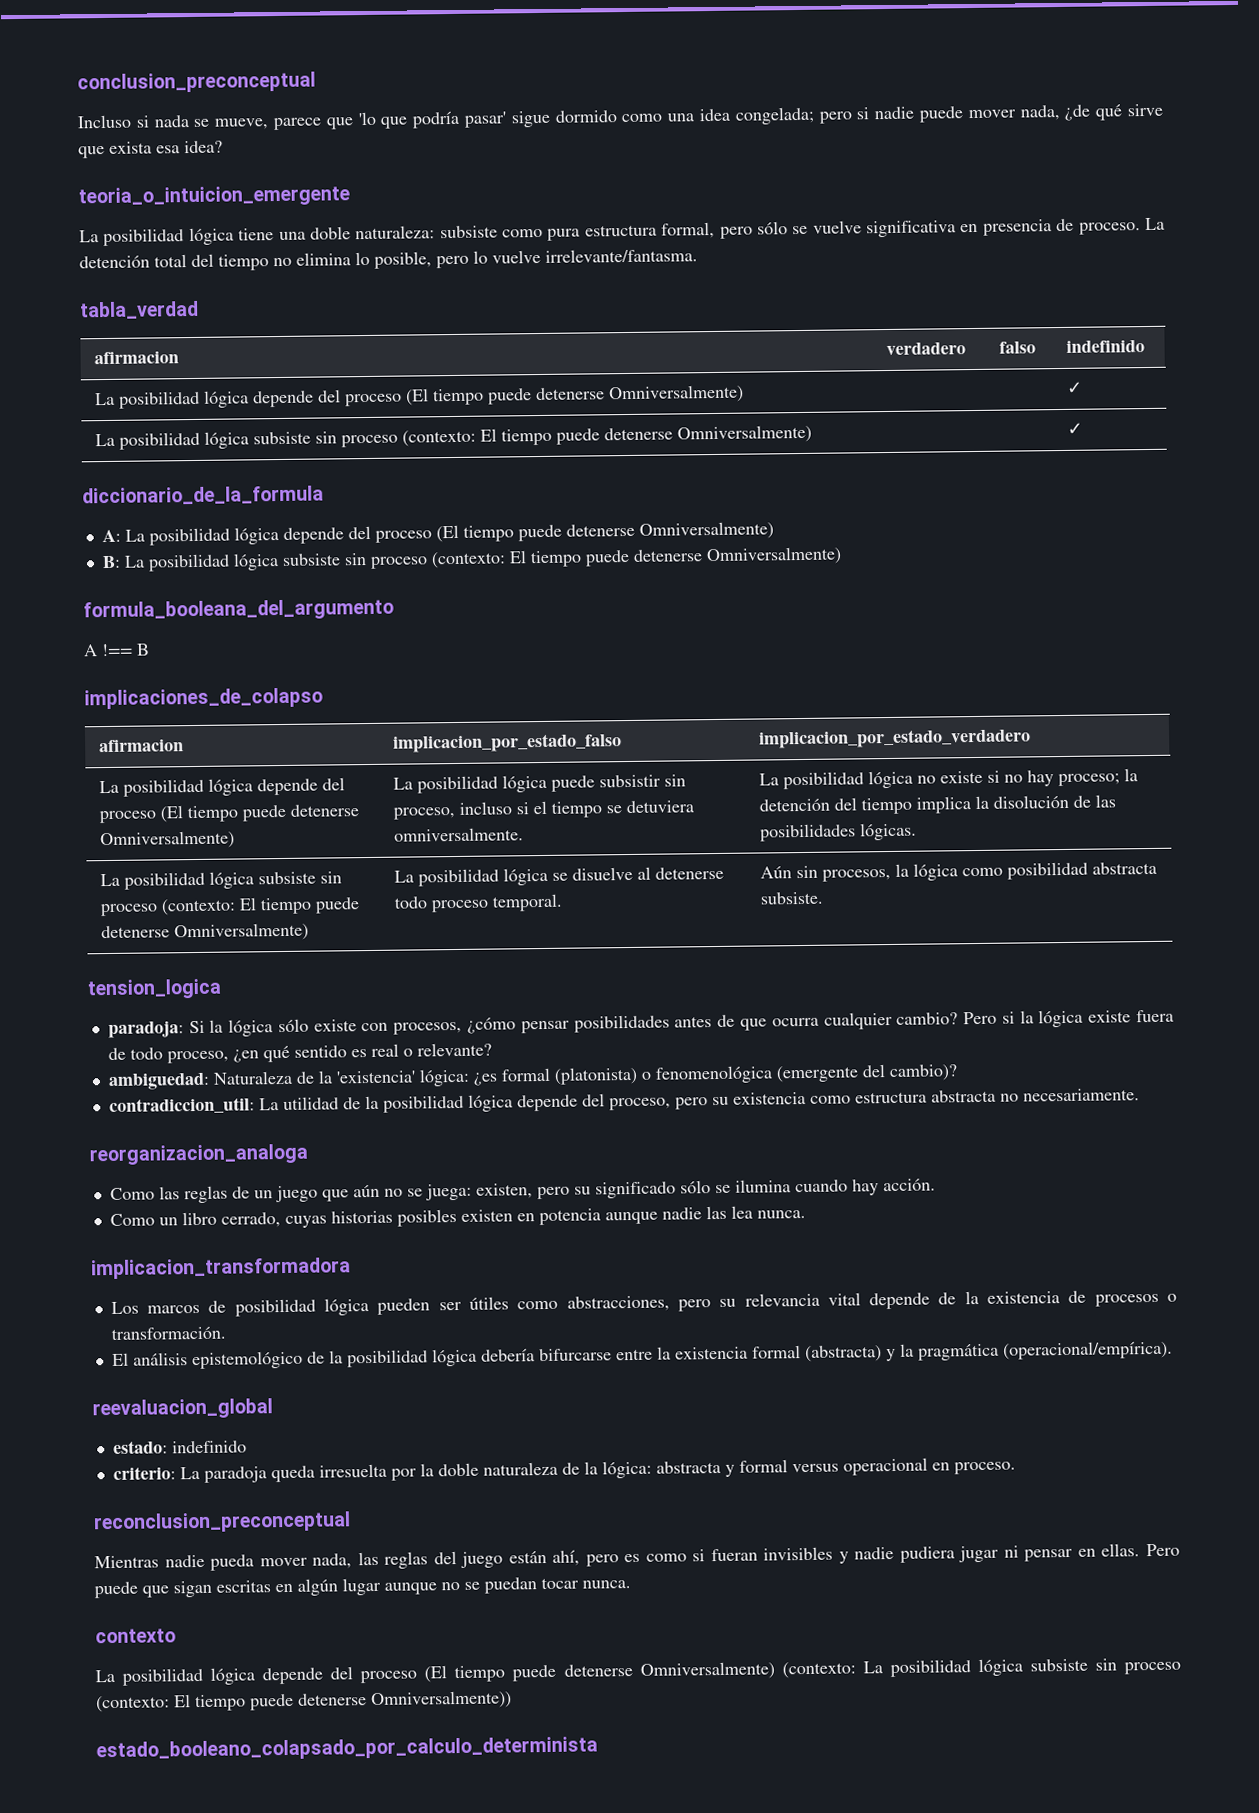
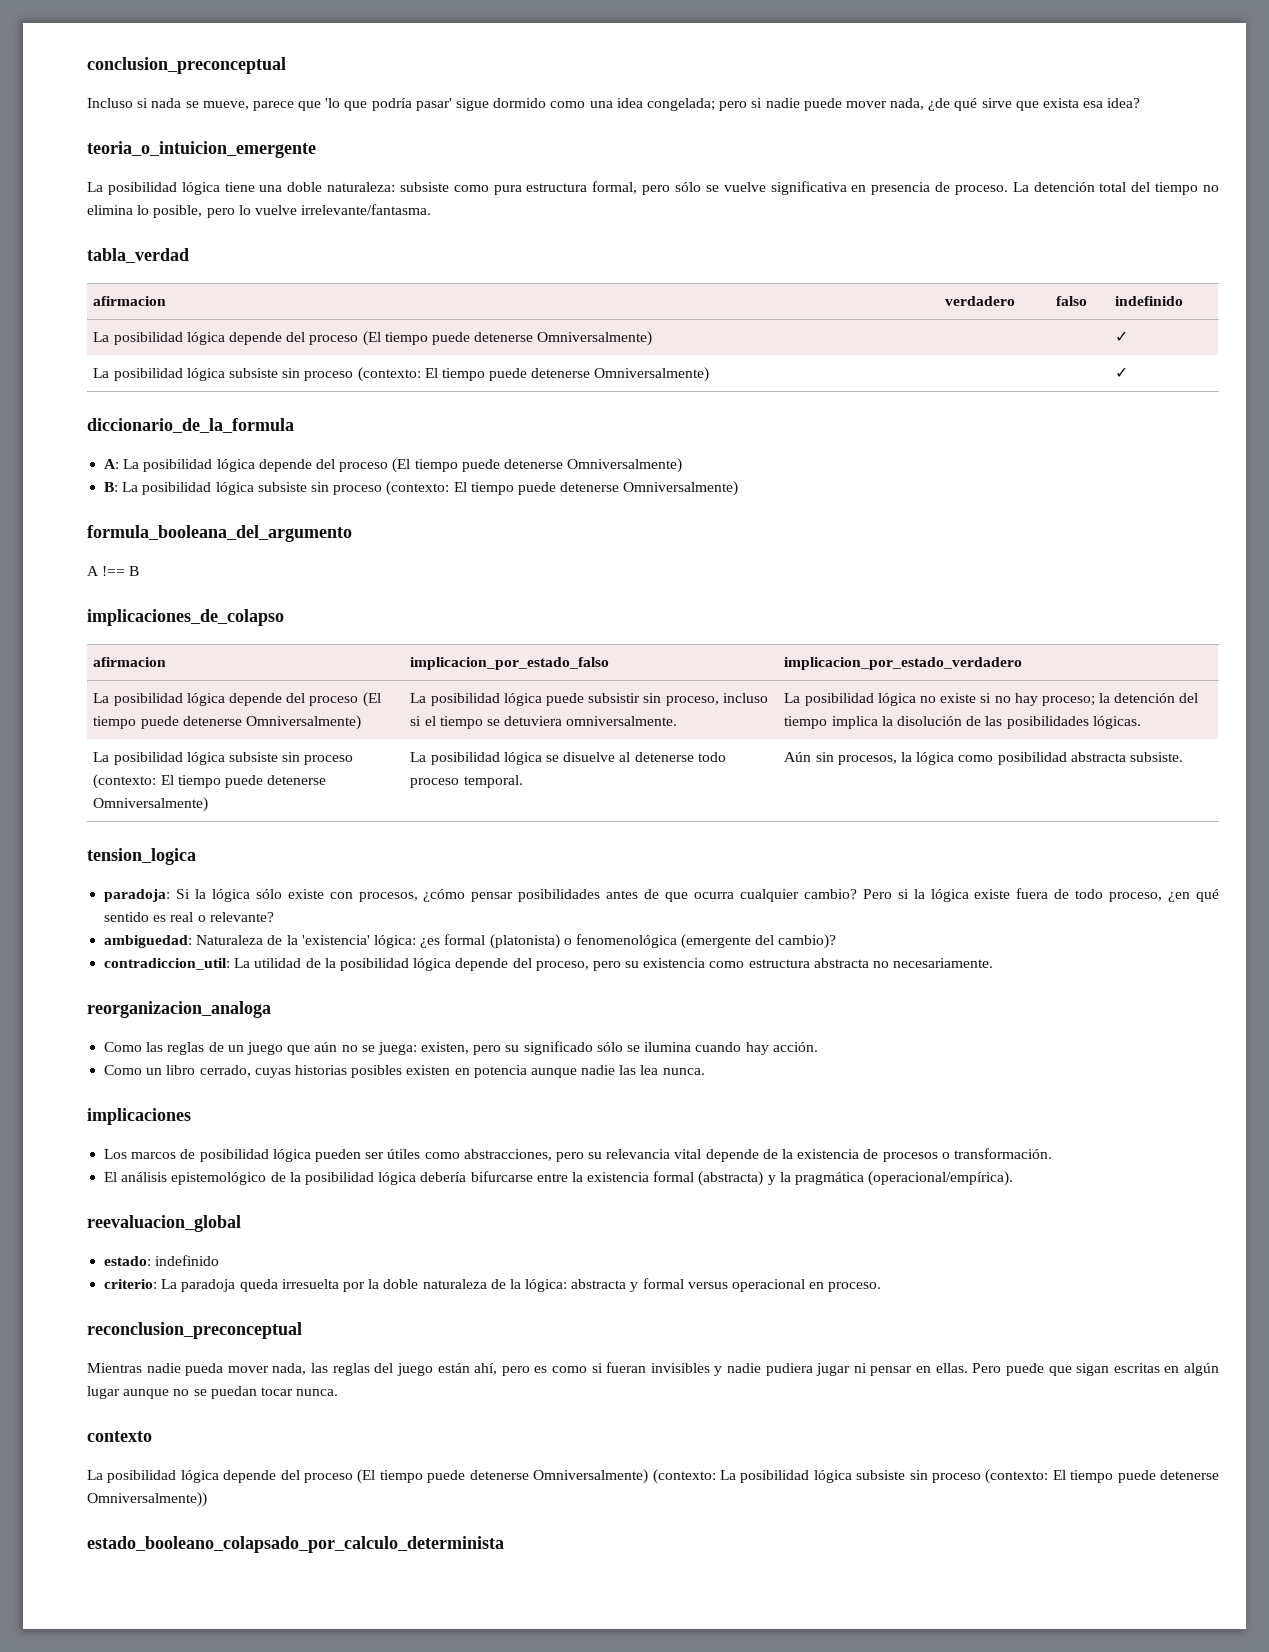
- implicacion_transformadora
+ implicaciones

